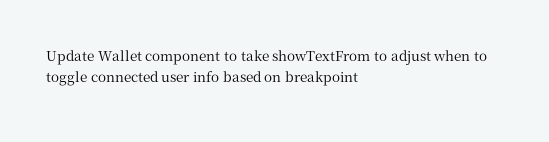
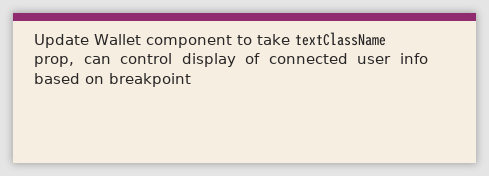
- Update Wallet component to take showTextFrom to adjust when to toggle connected user info based on breakpoint
+ Update Wallet component to take textClassName prop, can control display of connected user info based on breakpoint

